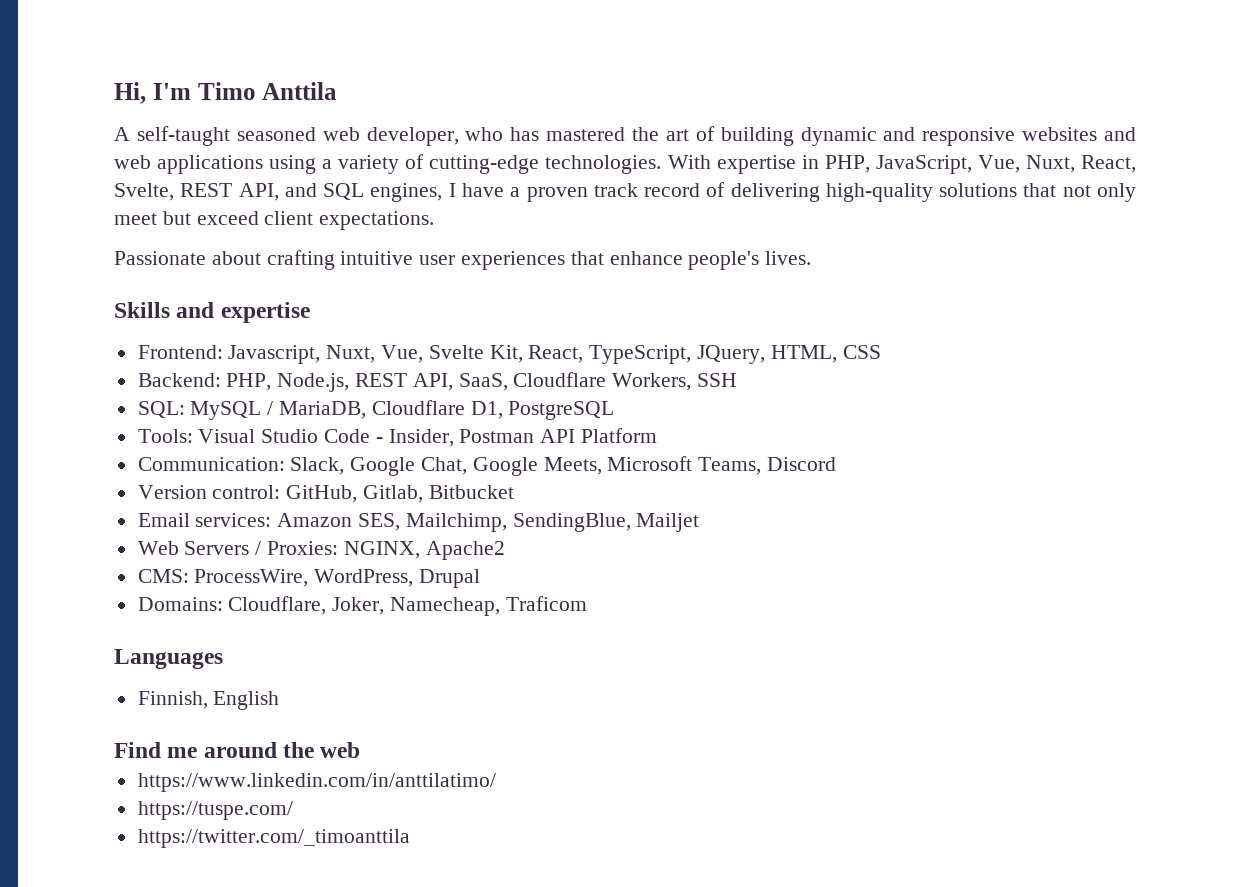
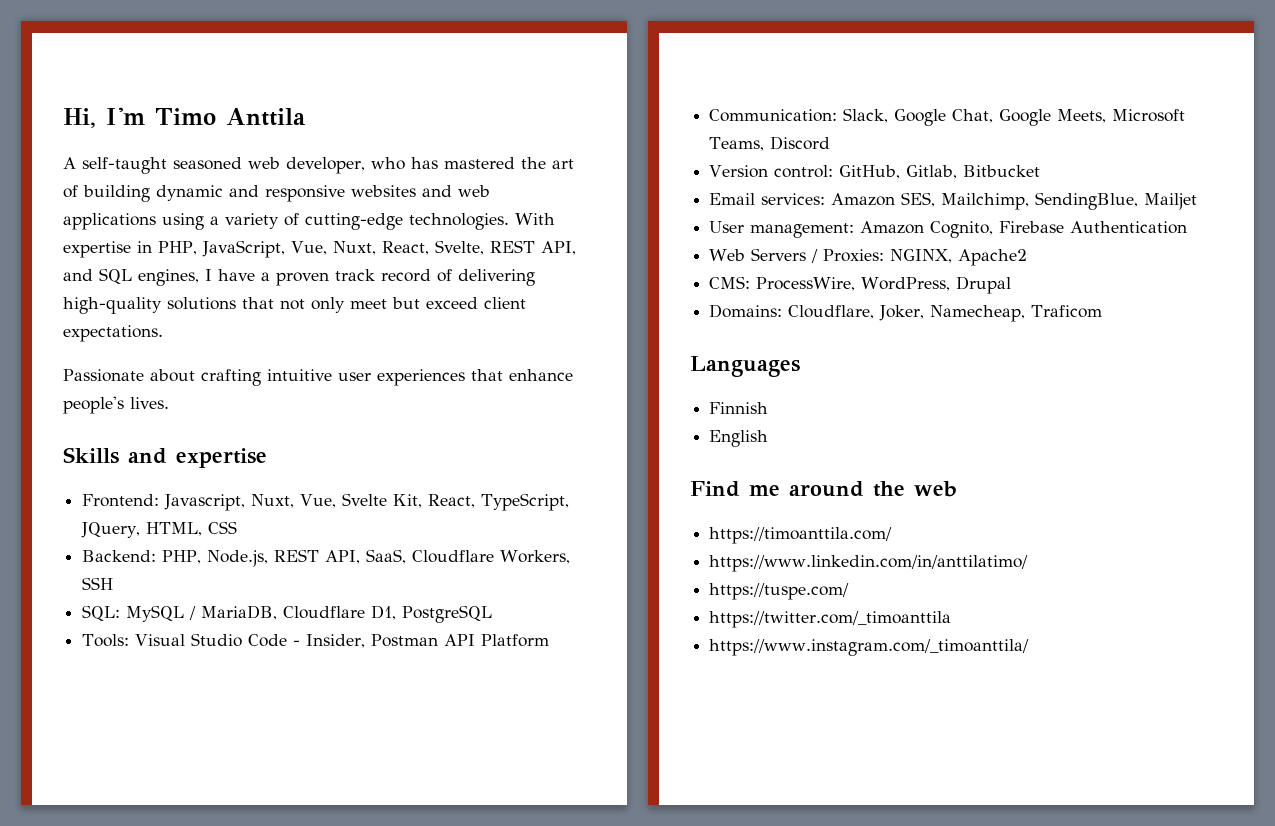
+ User management: Amazon Cognito, Firebase Authentication
- Finnish, English
+ Finnish
+ English
+ https://timoanttila.com/
+ https://www.instagram.com/_timoanttila/

